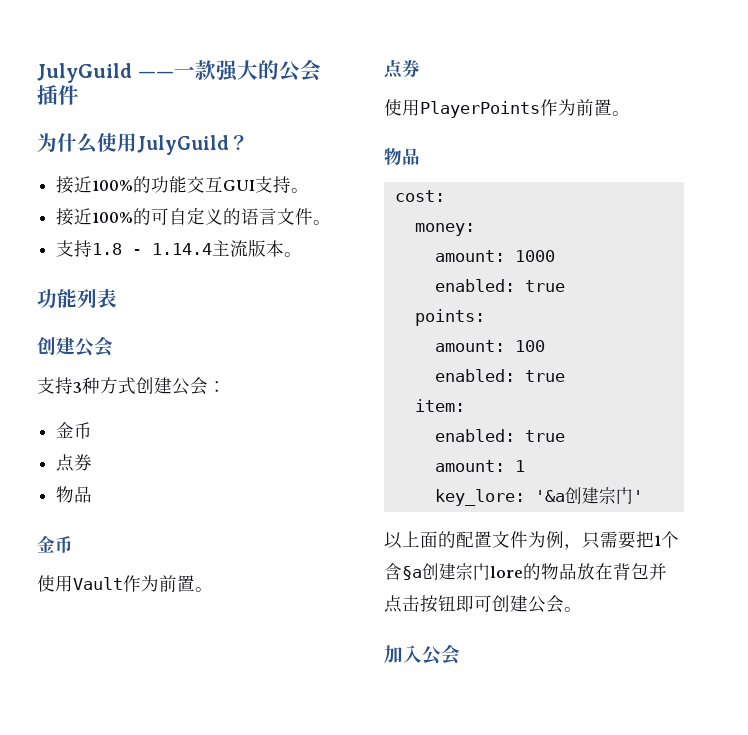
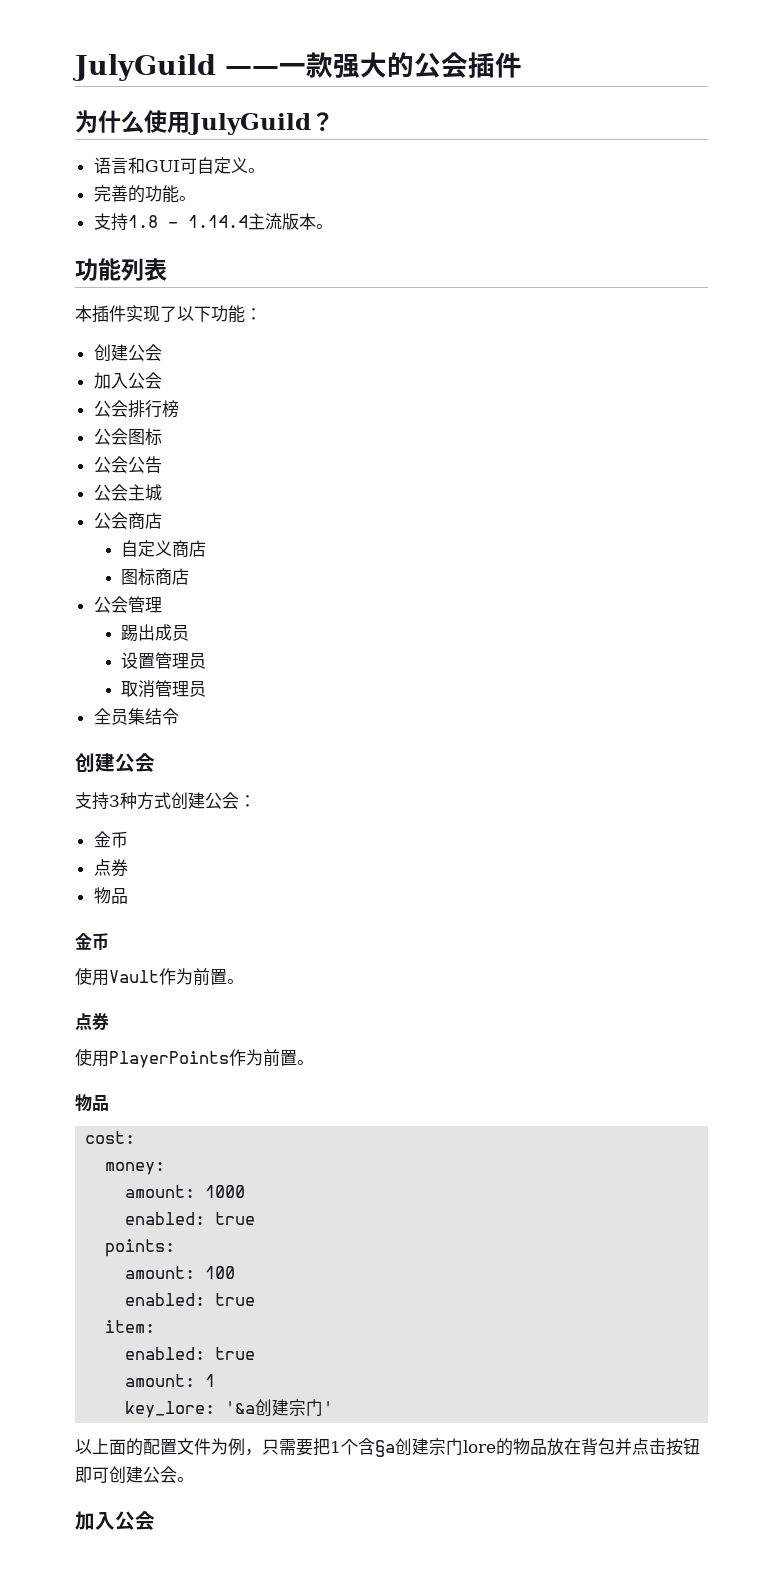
- 接近100%的功能交互GUI支持。
- 接近100%的可自定义的语言文件。
+ 语言和GUI可自定义。
+ 完善的功能。
+ 本插件实现了以下功能：
+ 创建公会
+ 加入公会
+ 公会排行榜
+ 公会图标
+ 公会公告
+ 公会主城
+ 公会商店
+ 自定义商店
+ 图标商店
+ 公会管理
+ 踢出成员
+ 设置管理员
+ 取消管理员
+ 全员集结令

